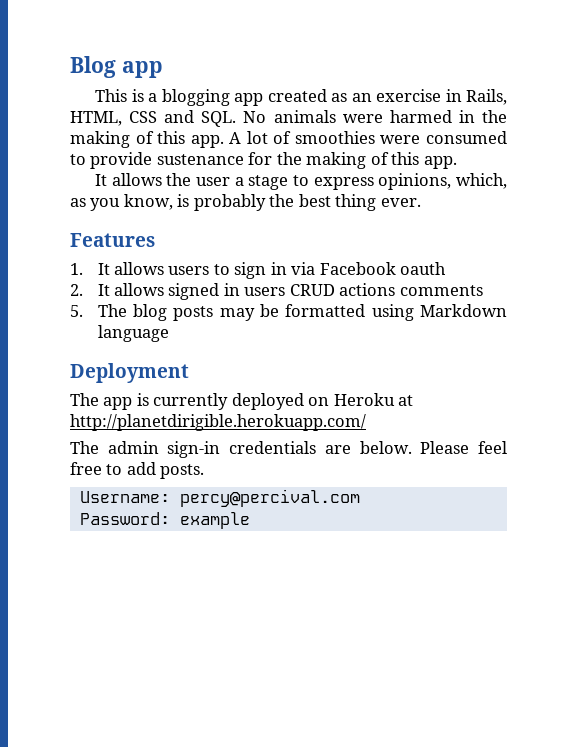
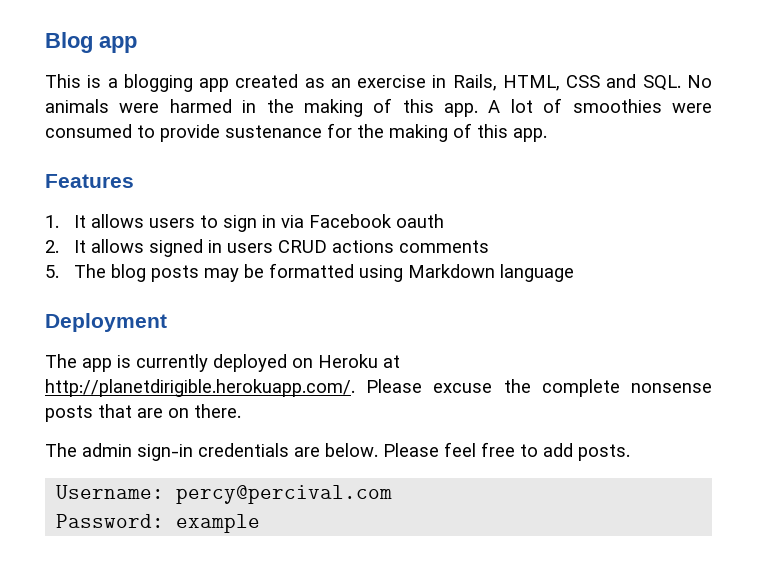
- It allows the user a stage to express opinions, which, as you know, is probably the best thing ever.
- The app is currently deployed on Heroku at http://planetdirigible.herokuapp.com/
+ The app is currently deployed on Heroku at http://planetdirigible.herokuapp.com/. Please excuse the complete nonsense posts that are on there.

